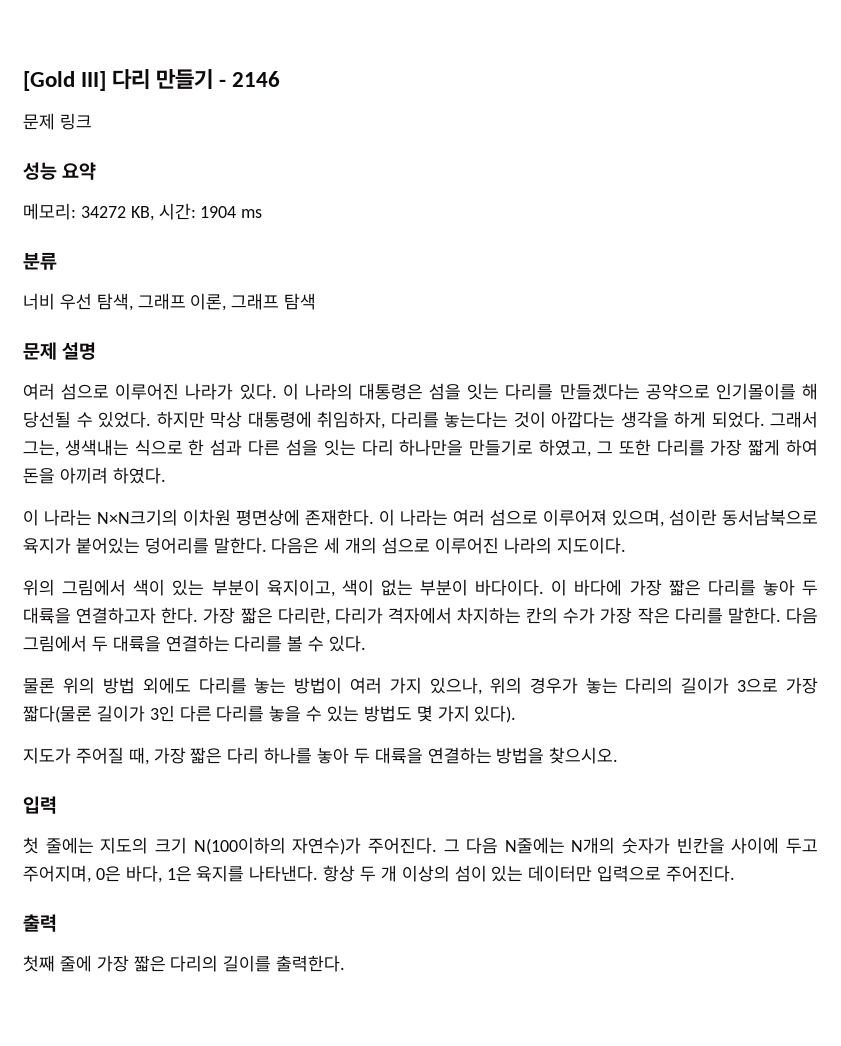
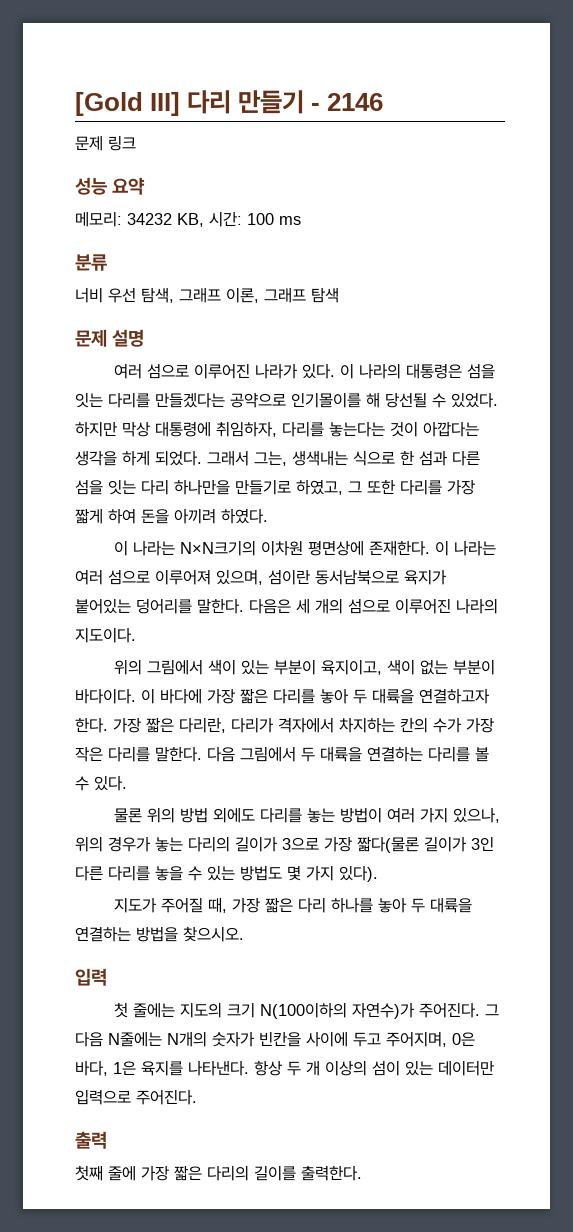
- 메모리: 34272 KB, 시간: 1904 ms
+ 메모리: 34232 KB, 시간: 100 ms

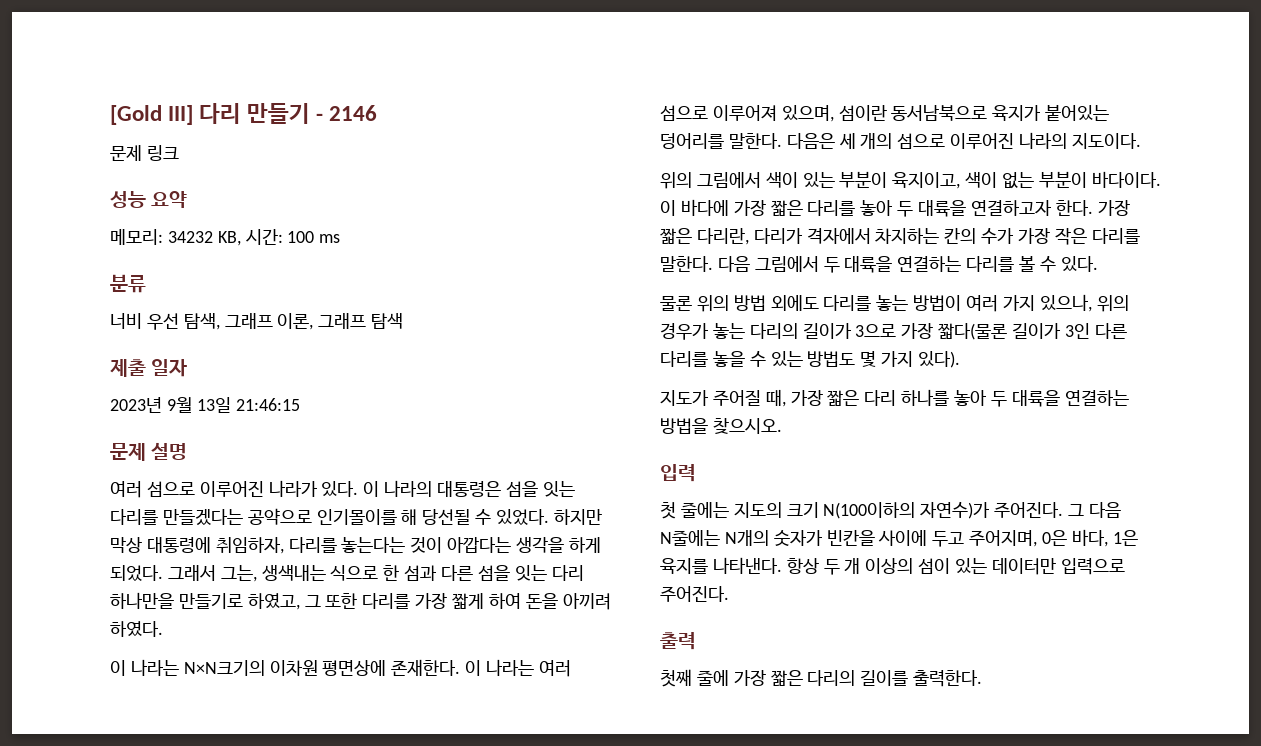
+ 제출 일자
+ 2023년 9월 13일 21:46:15

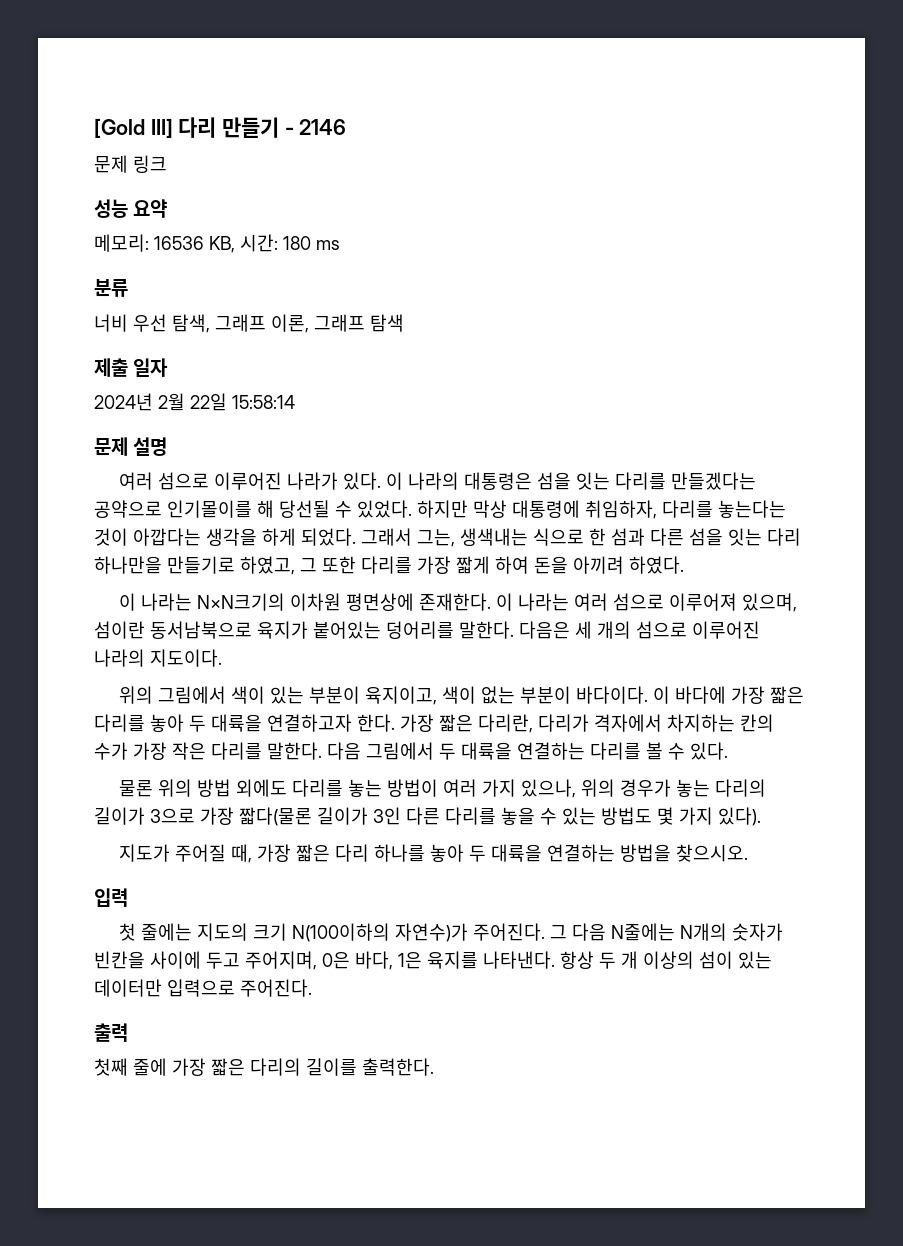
- 메모리: 34232 KB, 시간: 100 ms
+ 메모리: 16536 KB, 시간: 180 ms
- 2023년 9월 13일 21:46:15
+ 2024년 2월 22일 15:58:14

